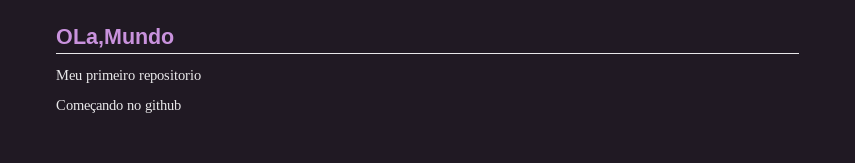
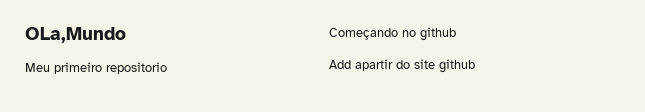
+ Add apartir do site github

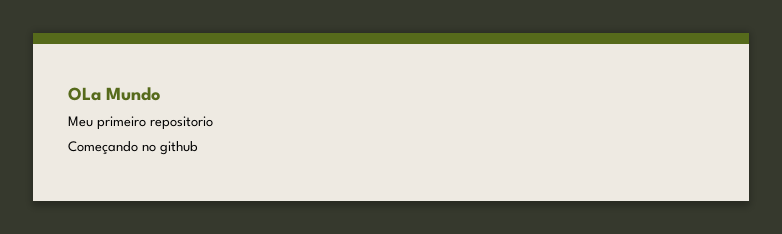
- OLa,Mundo
+ OLa Mundo
- Add apartir do site github

